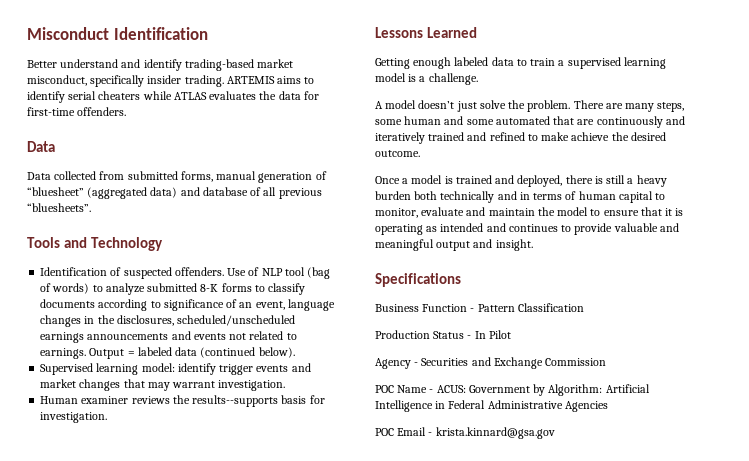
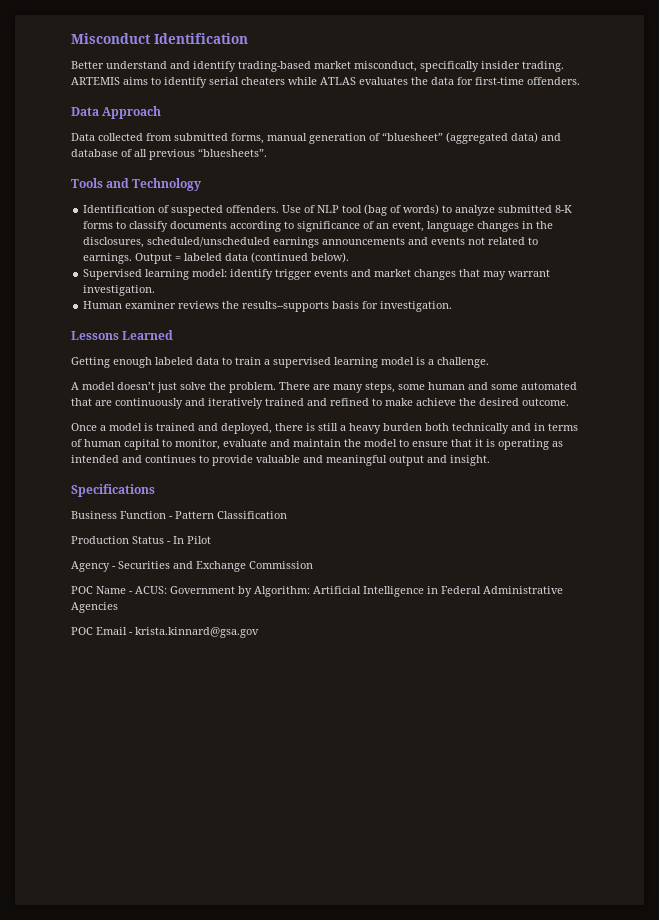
  ARTEMIS aims to identify serial cheaters while ATLAS evaluates the data for first-time offenders.
- Data
+ Data Approach

